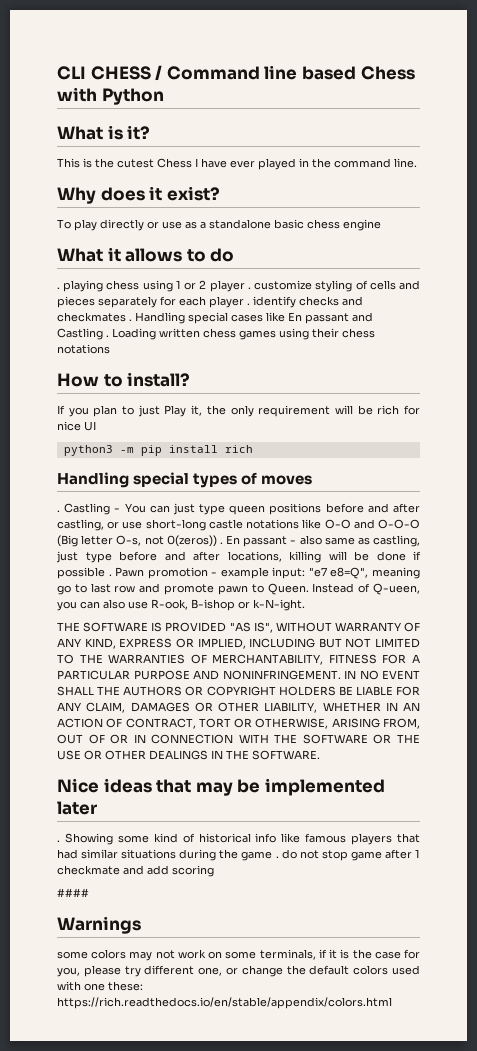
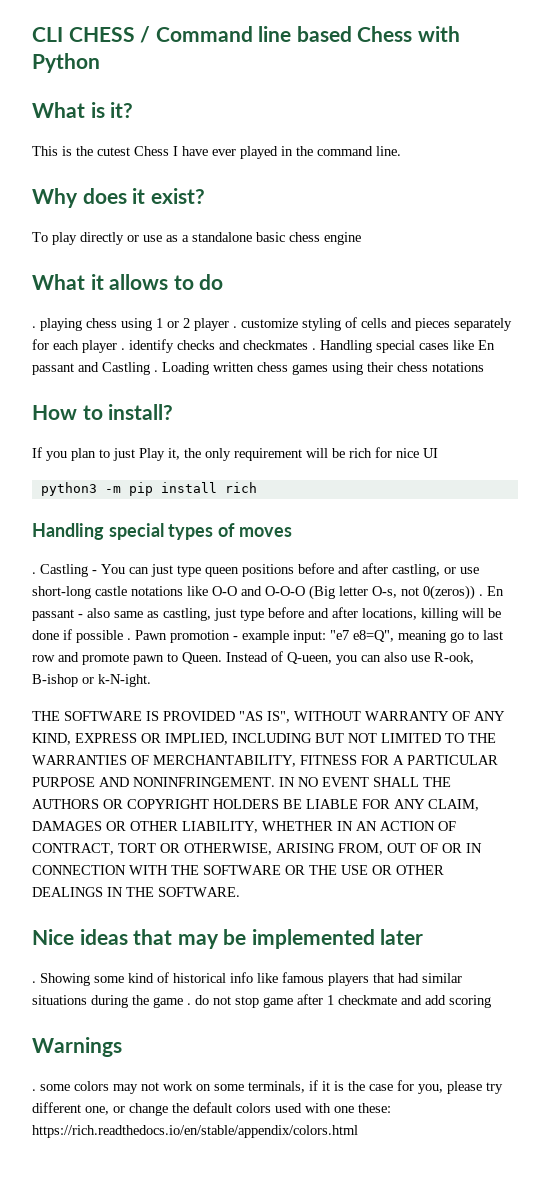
- ####
- some colors may not work on some terminals, if it is the case for you, please try different one, or change the default colors used with one these: https://rich.readthedocs.io/en/stable/appendix/colors.html
+ . some colors may not work on some terminals, if it is the case for you, please try different one, or change the default colors used with one these: https://rich.readthedocs.io/en/stable/appendix/colors.html

